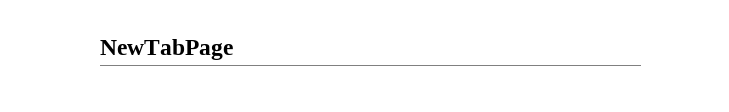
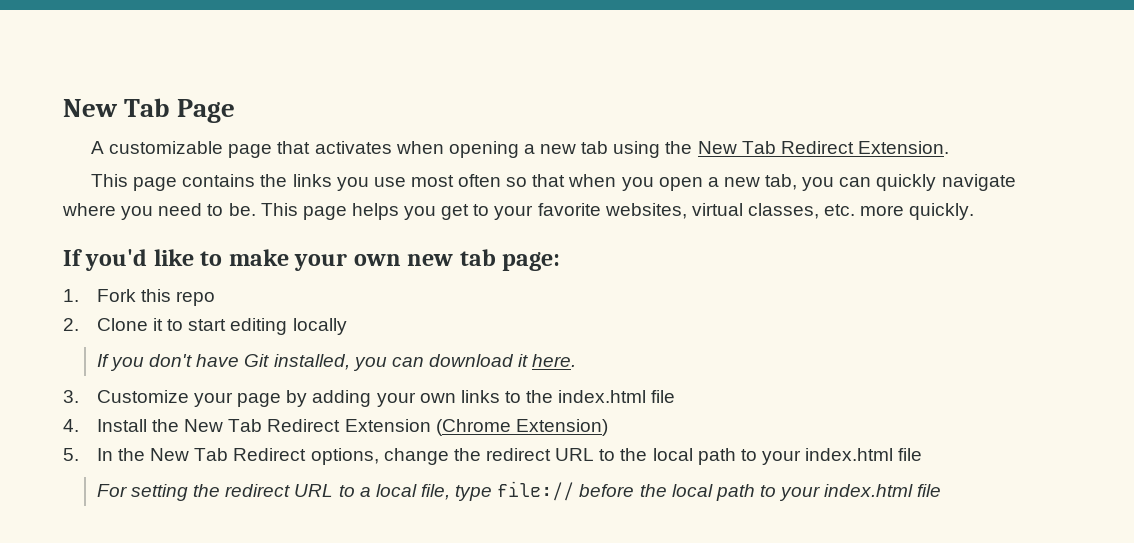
- NewTabPage
+ New Tab Page
+ A customizable page that activates when opening a new tab using the New Tab Redirect Extension.
+ This page contains the links you use most often so that when you open a new tab, you can quickly navigate where you need to be. This page helps you get to your favorite websites, virtual classes, etc. more quickly.
+ If you'd like to make your own new tab page:
+ 1. Fork this repo
+ 2. Clone it to start editing locally
+ If you don't have Git installed, you can download it here.
+ 3. Customize your page by adding your own links to the index.html file
+ 4. Install the New Tab Redirect Extension (Chrome Extension)
+ 5. In the New Tab Redirect options, change the redirect URL to the local path to your index.html file
+ For setting the redirect URL to a local file, type file:// before the local path to your index.html file

